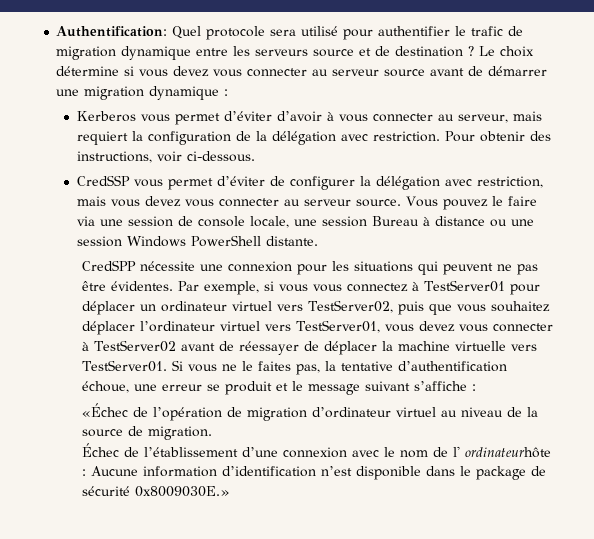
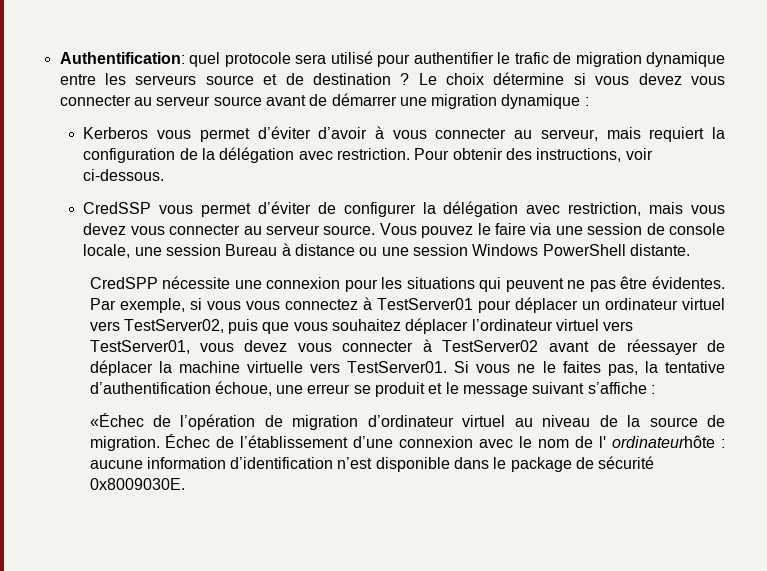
- Authentification: Quel protocole sera utilisé pour authentifier le trafic de migration dynamique entre les serveurs source et de destination ?
+ Authentification: quel protocole sera utilisé pour authentifier le trafic de migration dynamique entre les serveurs source et de destination ?
- «Échec de l’opération de migration d’ordinateur virtuel au niveau de la source de migration.
- Échec de l’établissement d’une connexion avec le nom de l' ordinateurhôte : Aucune information d’identification n’est disponible dans le package de sécurité 0x8009030E.»
+ «Échec de l’opération de migration d’ordinateur virtuel au niveau de la source de migration. Échec de l’établissement d’une connexion avec le nom de l' ordinateurhôte : aucune information d’identification n’est disponible dans le package de sécurité 0x8009030E.

